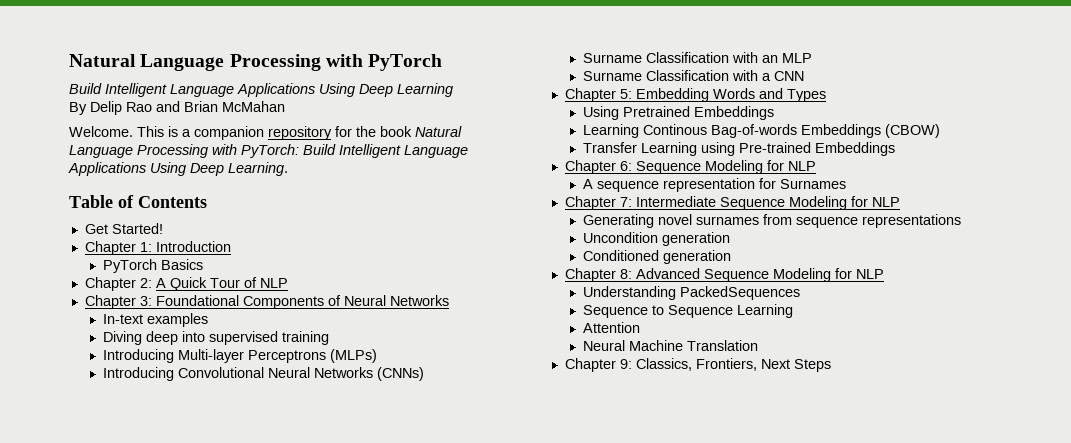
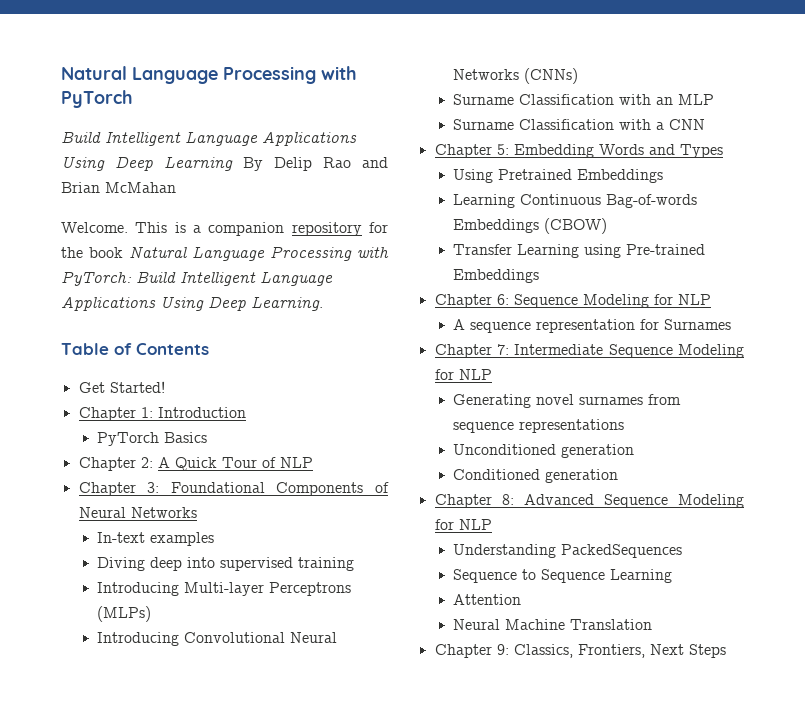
- Build Intelligent Language Applications Using Deep Learning
- By Delip Rao and Brian McMahan
+ Build Intelligent Language Applications Using Deep Learning By Delip Rao and Brian McMahan
- Learning Continous Bag-of-words Embeddings (CBOW)
+ Learning Continuous Bag-of-words Embeddings (CBOW)
- Uncondition generation
+ Unconditioned generation

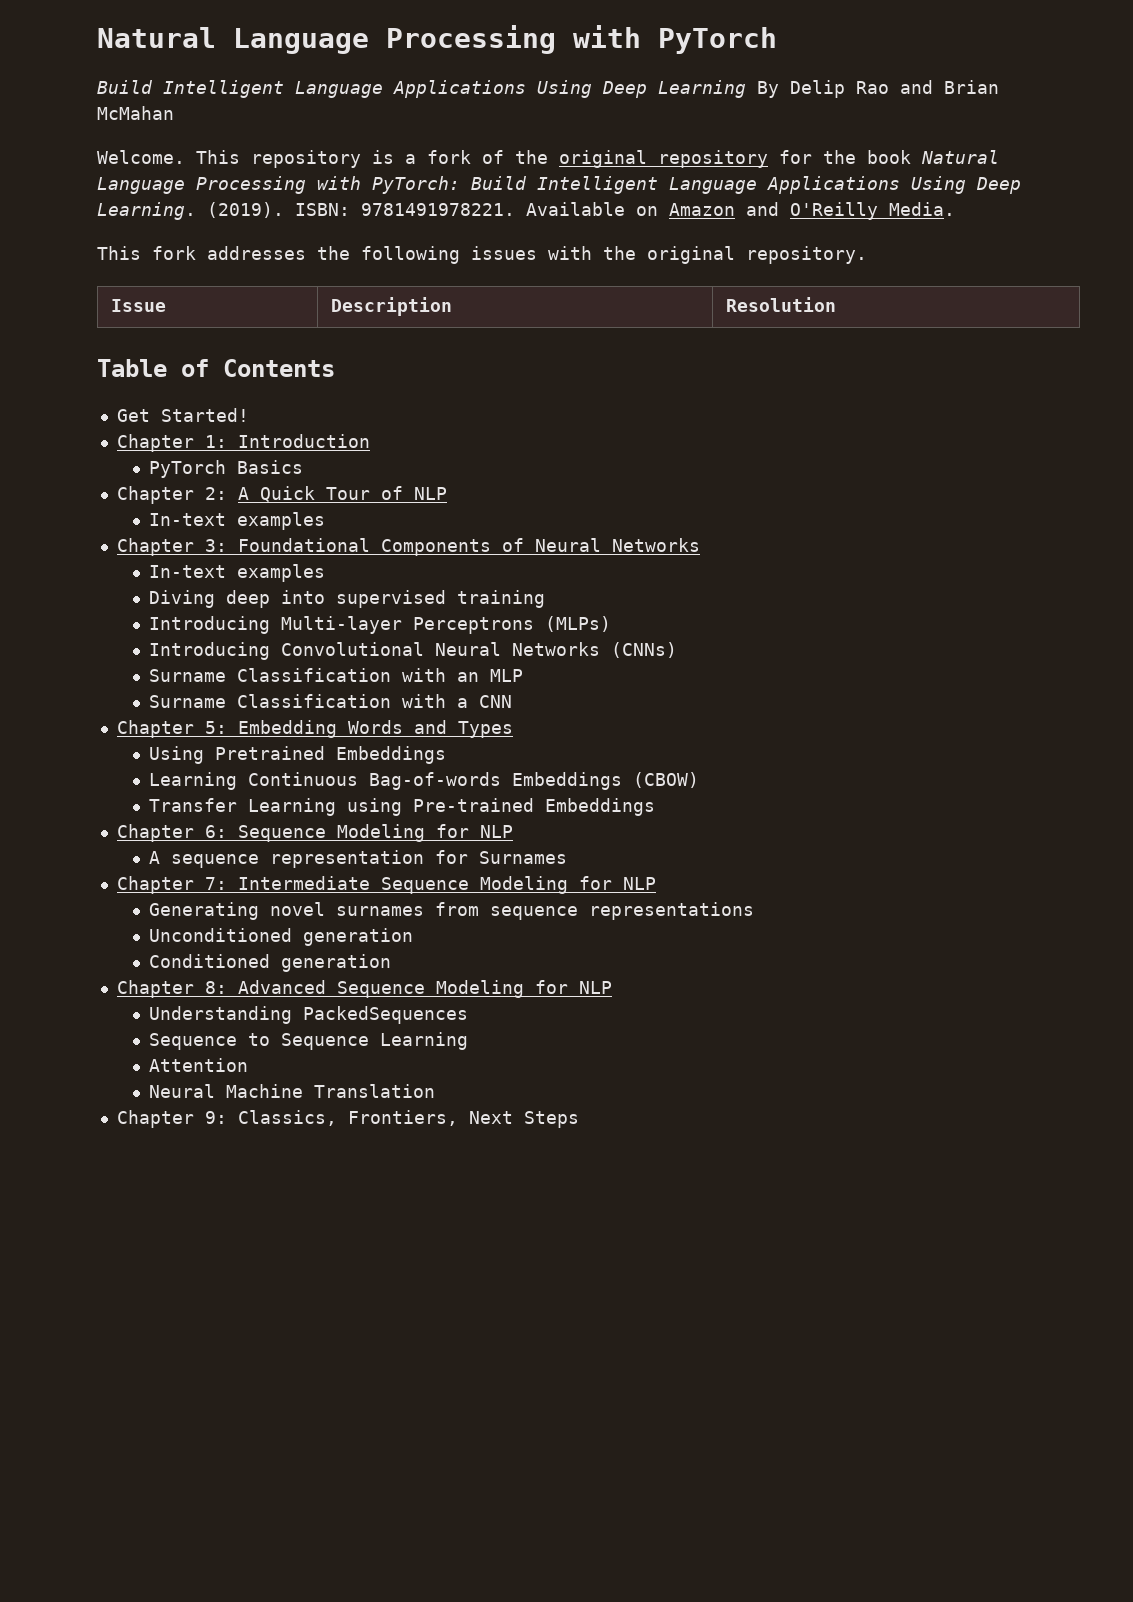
- This is a companion repository for the book Natural Language Processing with PyTorch: Build Intelligent Language Applications Using Deep Learning.
+ This repository is a fork of the original repository for the book Natural Language Processing with PyTorch: Build Intelligent Language Applications Using Deep Learning. (2019). ISBN: 9781491978221. Available on Amazon and O'Reilly Media.
+ This fork addresses the following issues with the original repository.
+ Issue | Description | Resolution
  Chapter 2: A Quick Tour of NLP
+ In-text examples

